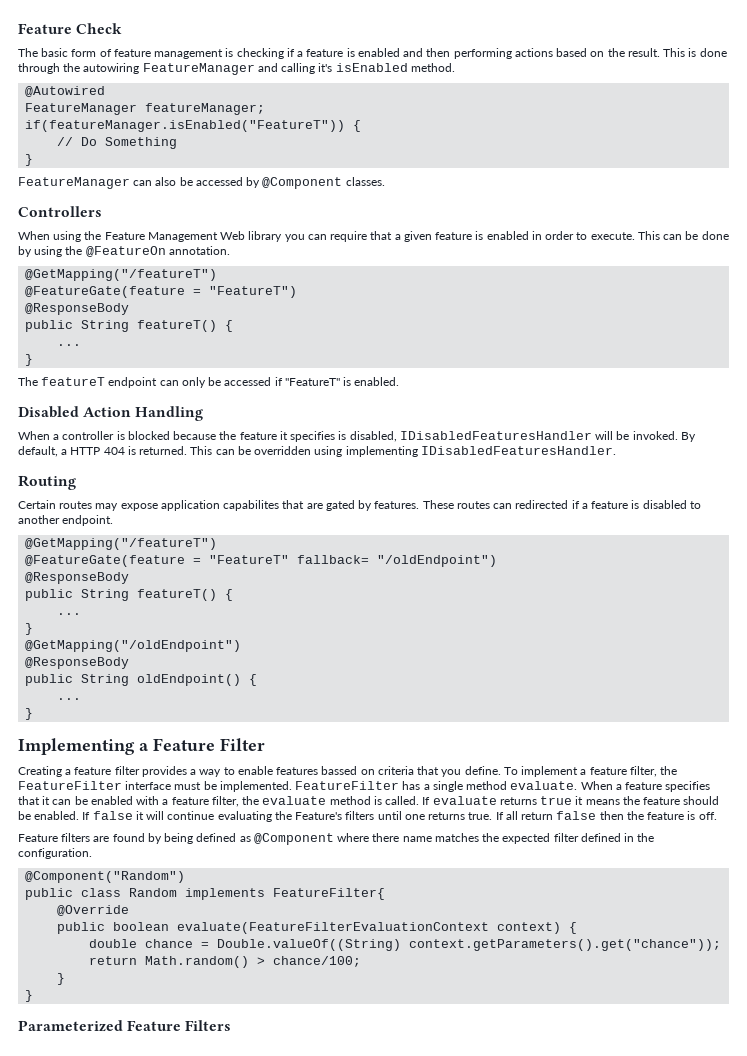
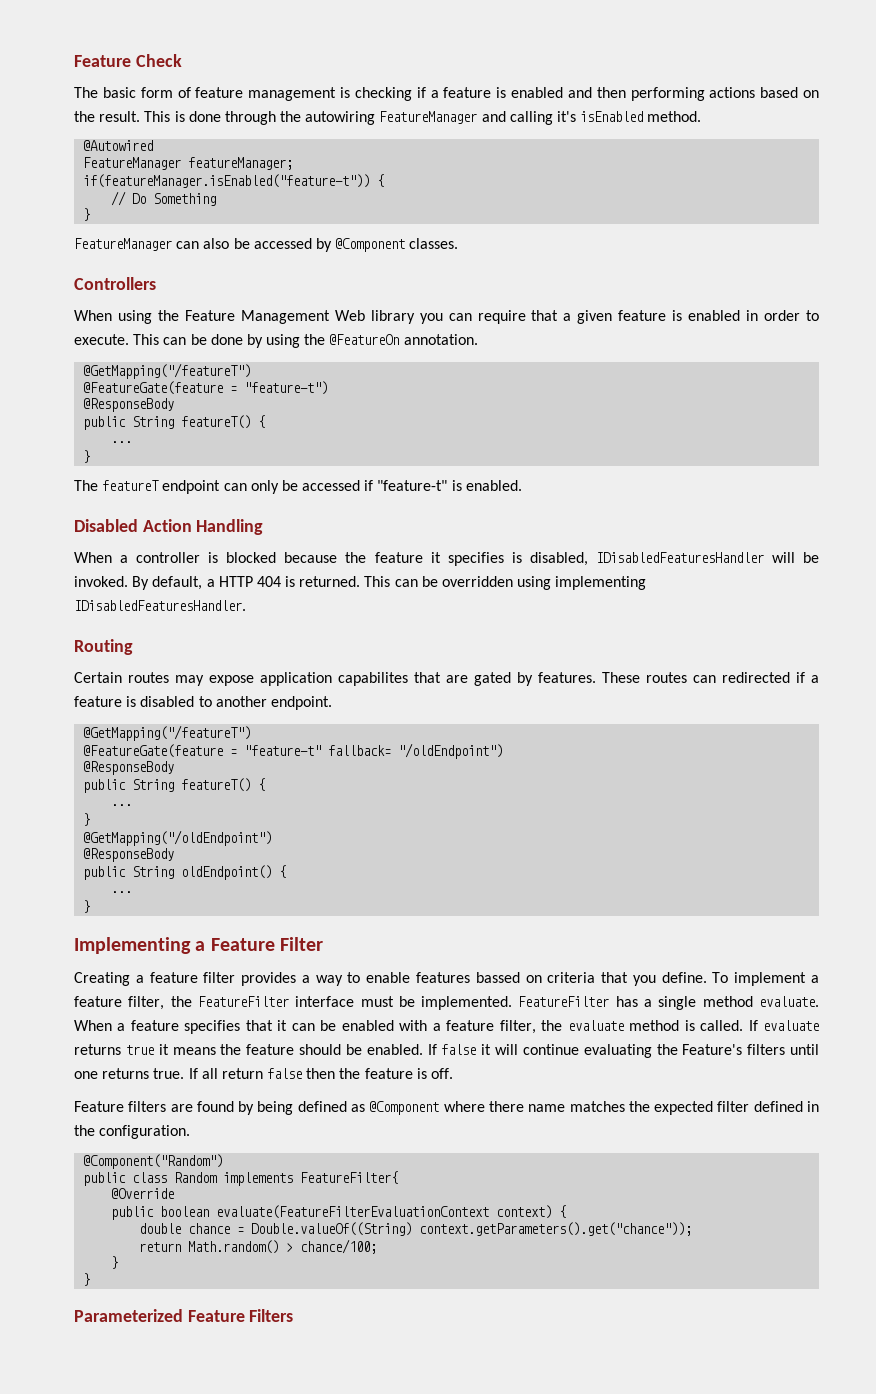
- if(featureManager.isEnabled("FeatureT")) {
+ if(featureManager.isEnabled("feature-t")) {
- @FeatureGate(feature = "FeatureT")
+ @FeatureGate(feature = "feature-t")
- The featureT endpoint can only be accessed if "FeatureT" is enabled.
+ The featureT endpoint can only be accessed if "feature-t" is enabled.
- @FeatureGate(feature = "FeatureT" fallback= "/oldEndpoint")
+ @FeatureGate(feature = "feature-t" fallback= "/oldEndpoint")

